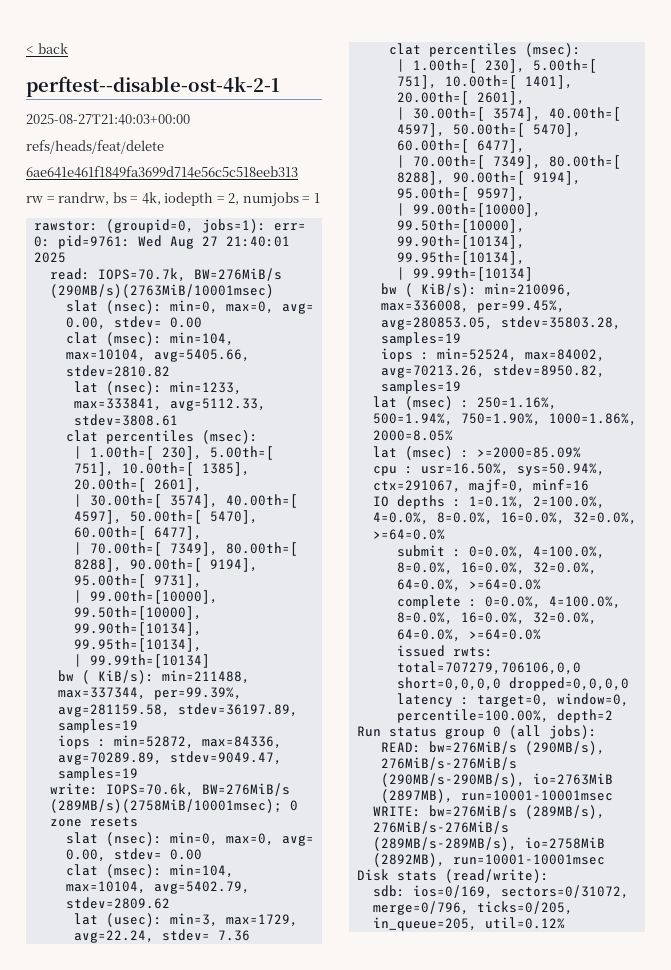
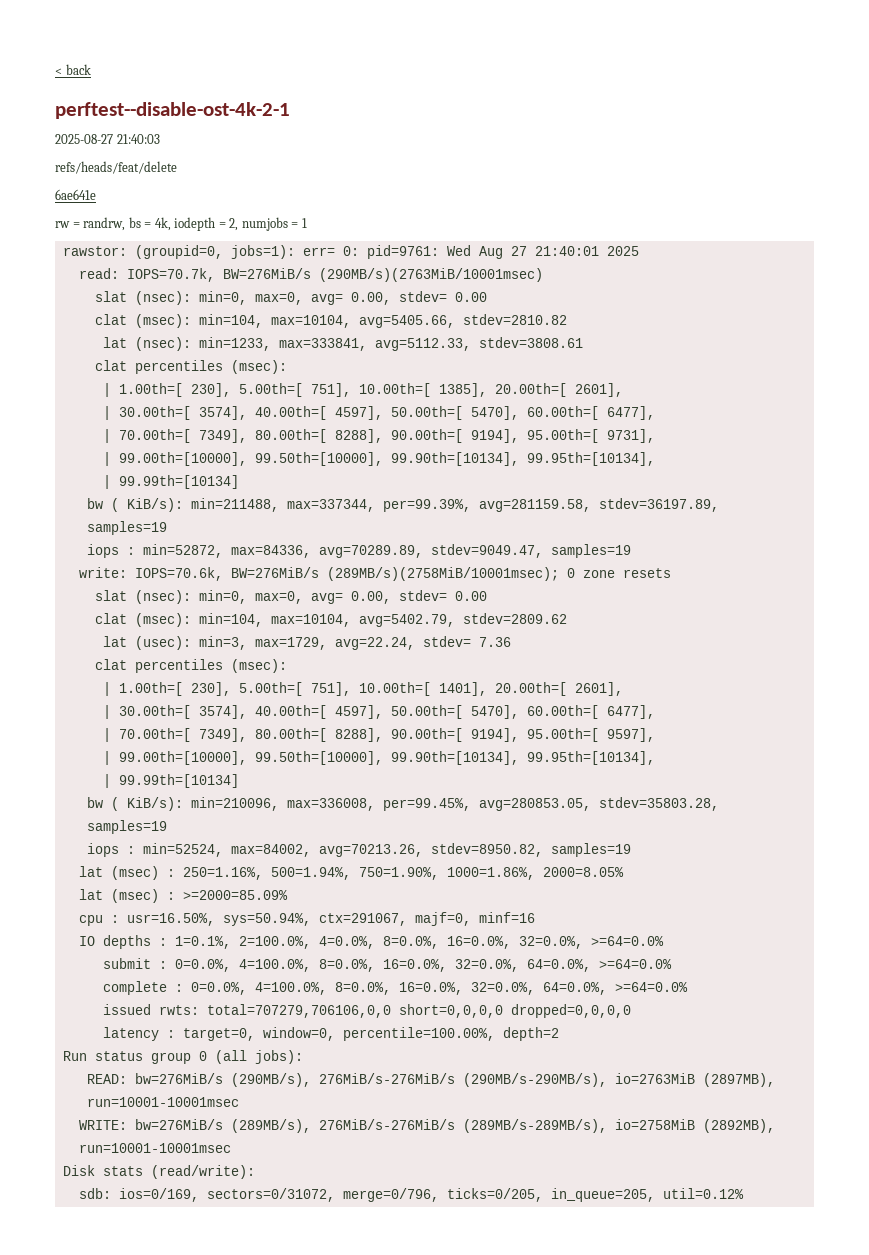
- 2025-08-27T21:40:03+00:00
+ 2025-08-27 21:40:03
- 6ae641e461f1849fa3699d714e56c5c518eeb313
+ 6ae641e

